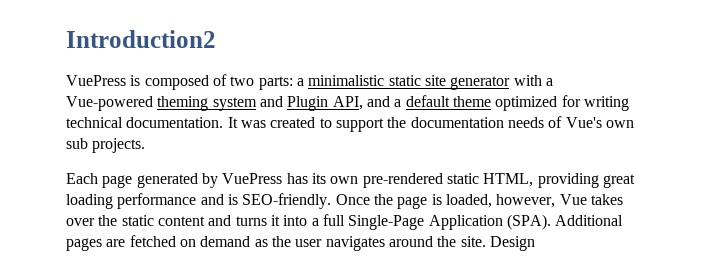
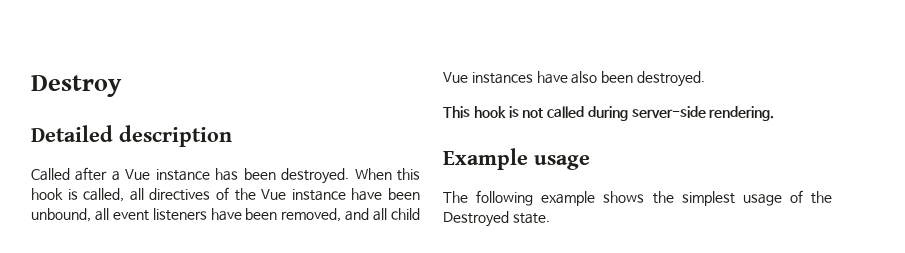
- Introduction2
- VuePress is composed of two parts: a minimalistic static site generator with a Vue-powered theming system and Plugin API, and a default theme optimized for writing technical documentation. It was created to support the documentation needs of Vue's own sub projects.
- Each page generated by VuePress has its own pre-rendered static HTML, providing great loading performance and is SEO-friendly. Once the page is loaded, however, Vue takes over the static content and turns it into a full Single-Page Application (SPA). Additional pages are fetched on demand as the user navigates around the site. Design
+ Destroy
+ Detailed description
+ Called after a Vue instance has been destroyed. When this hook is called, all directives of the Vue instance have been unbound, all event listeners have been removed, and all child Vue instances have also been destroyed.
+ This hook is not called during server-side rendering.
+ Example usage
+ The following example shows the simplest usage of the Destroyed state.

